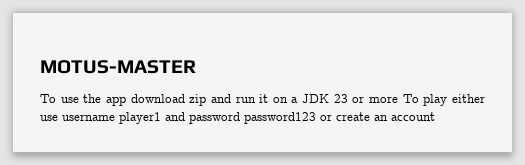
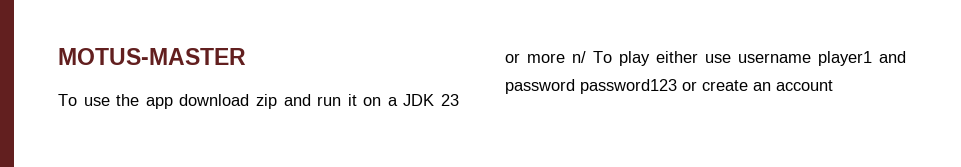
- To use the app download zip and run it on a JDK 23 or more To play either use username player1 and password password123 or create an account
+ To use the app download zip and run it on a JDK 23 or more n/ To play either use username player1 and password password123 or create an account

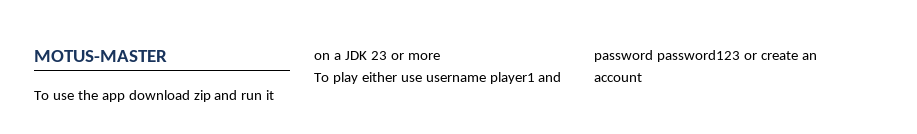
- To use the app download zip and run it on a JDK 23 or more n/ To play either use username player1 and password password123 or create an account
+ To use the app download zip and run it on a JDK 23 or more
+ To play either use username player1 and password password123 or create an account

